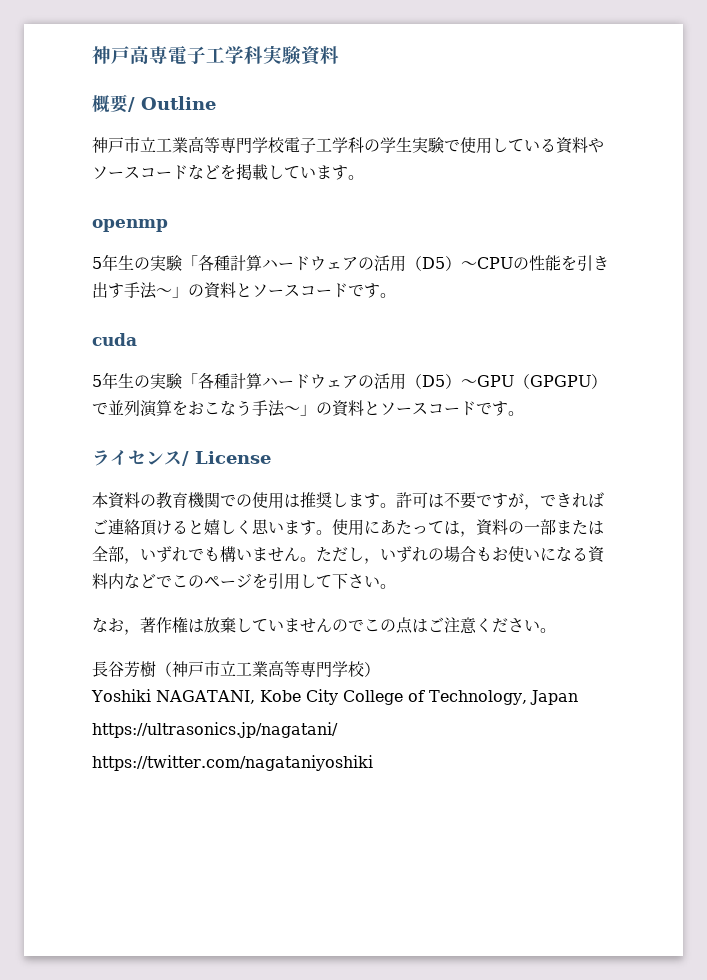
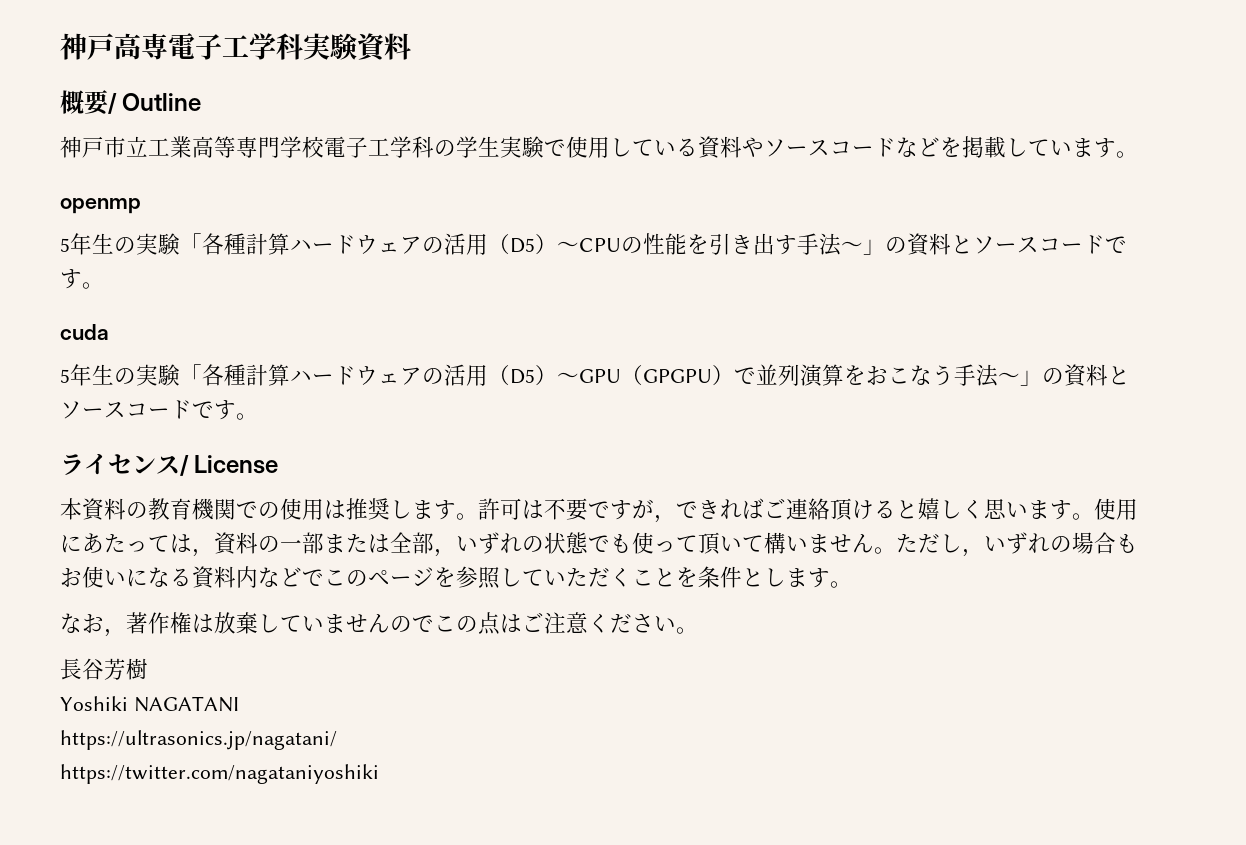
- 使用にあたっては，資料の一部または全部，いずれでも構いません。
+ 使用にあたっては，資料の一部または全部，いずれの状態でも使って頂いて構いません。
- ただし，いずれの場合もお使いになる資料内などでこのページを引用して下さい。
+ ただし，いずれの場合もお使いになる資料内などでこのページを参照していただくことを条件とします。
- 長谷芳樹（神戸市立工業高等専門学校）
- Yoshiki NAGATANI, Kobe City College of Technology, Japan
+ 長谷芳樹
+ Yoshiki NAGATANI

